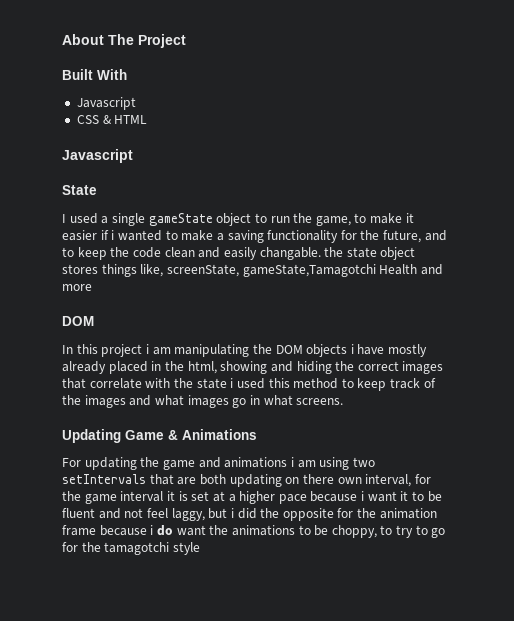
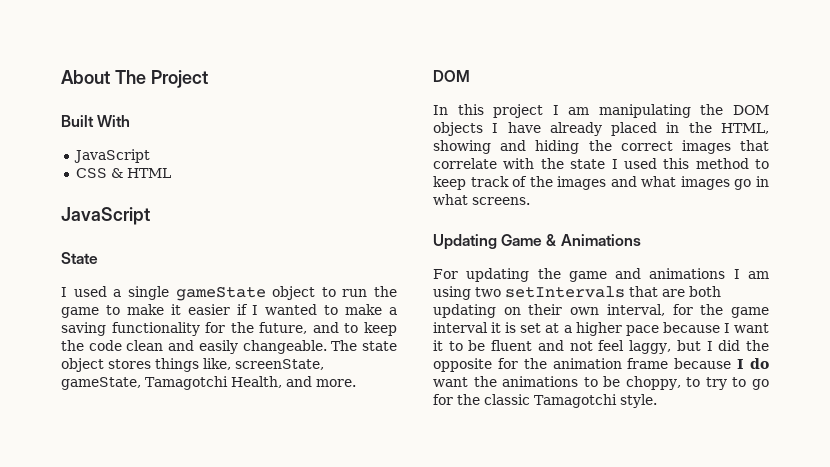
  Built With
- Javascript
+ JavaScript
  CSS & HTML
- Javascript
+ JavaScript
- I used a single gameState object to run the game, to make it easier if i wanted to make a saving functionality for the future, and to keep the code clean and easily changable. the state object stores things like, screenState, gameState,Tamagotchi Health and more
+ I used a single gameState object to run the game to make it easier if I wanted to make a saving functionality for the future, and to keep the code clean and easily changeable. The state object stores things like, screenState, gameState, Tamagotchi Health, and more.
- In this project i am manipulating the DOM objects i have mostly already placed in the html, showing and hiding the correct images that correlate with the state i used this method to keep track of the images and what images go in what screens.
+ In this project I am manipulating the DOM objects I have already placed in the HTML, showing and hiding the correct images that correlate with the state I used this method to keep track of the images and what images go in what screens.
- For updating the game and animations i am using two setIntervals that are both updating on there own interval, for the game interval it is set at a higher pace because i want it to be fluent and not feel laggy, but i did the opposite for the animation frame because i do want the animations to be choppy, to try to go for the tamagotchi style
+ For updating the game and animations I am using two setIntervals that are both updating on their own interval, for the game interval it is set at a higher pace because I want it to be fluent and not feel laggy, but I did the opposite for the animation frame because I do want the animations to be choppy, to try to go for the classic Tamagotchi style.

